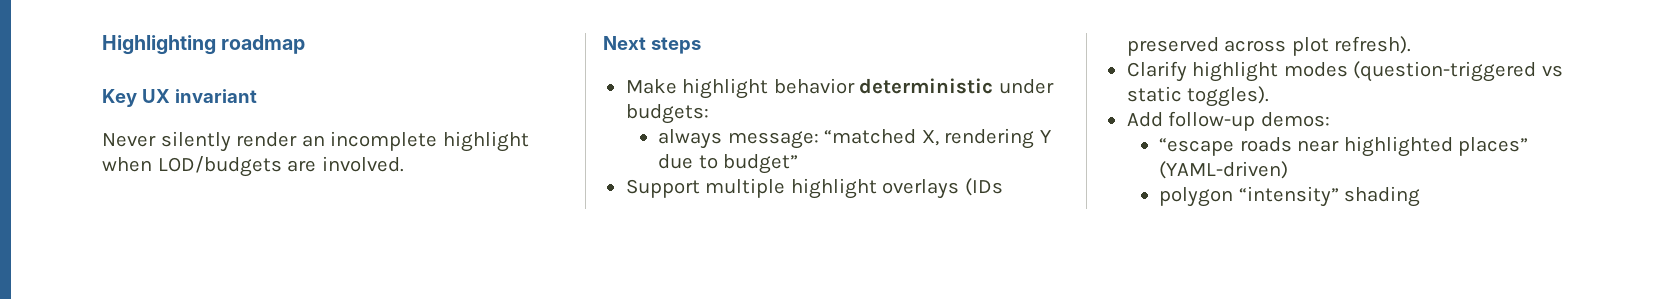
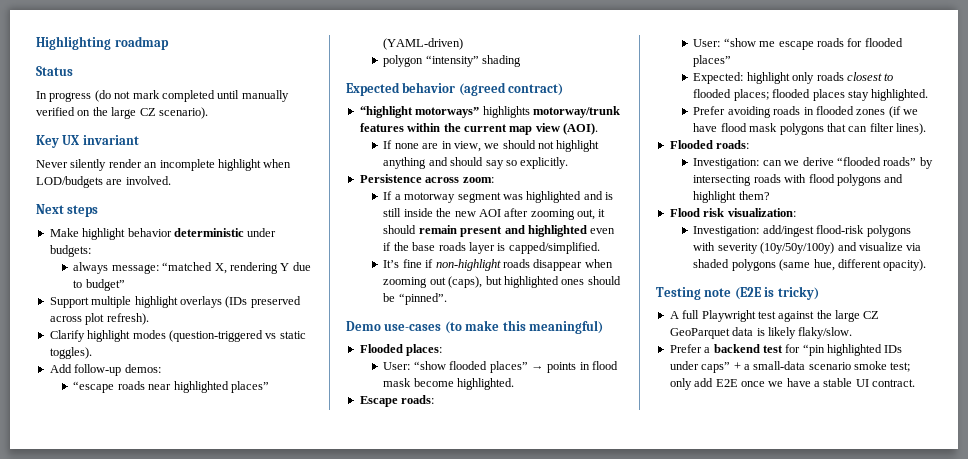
+ Status
+ In progress (do not mark completed until manually verified on the large CZ scenario).
+ Expected behavior (agreed contract)
+ “highlight motorways” highlights motorway/trunk features within the current map view (AOI).
+ If none are in view, we should not highlight anything and should say so explicitly.
+ Persistence across zoom:
+ If a motorway segment was highlighted and is still inside the new AOI after zooming out, it should remain present and highlighted even if the base roads layer is capped/simplified.
+ It’s fine if non-highlight roads disappear when zooming out (caps), but highlighted ones should be “pinned”.
+ Demo use-cases (to make this meaningful)
+ Flooded places:
+ User: “show flooded places” → points in flood mask become highlighted.
+ Escape roads:
+ User: “show me escape roads for flooded places”
+ Expected: highlight only roads closest to flooded places; flooded places stay highlighted.
+ Prefer avoiding roads in flooded zones (if we have flood mask polygons that can filter lines).
+ Flooded roads:
+ Investigation: can we derive “flooded roads” by intersecting roads with flood polygons and highlight them?
+ Flood risk visualization:
+ Investigation: add/ingest flood-risk polygons with severity (10y/50y/100y) and visualize via shaded polygons (same hue, different opacity).
+ Testing note (E2E is tricky)
+ A full Playwright test against the large CZ GeoParquet data is likely flaky/slow.
+ Prefer a backend test for “pin highlighted IDs under caps” + a small-data scenario smoke test; only add E2E once we have a stable UI contract.

